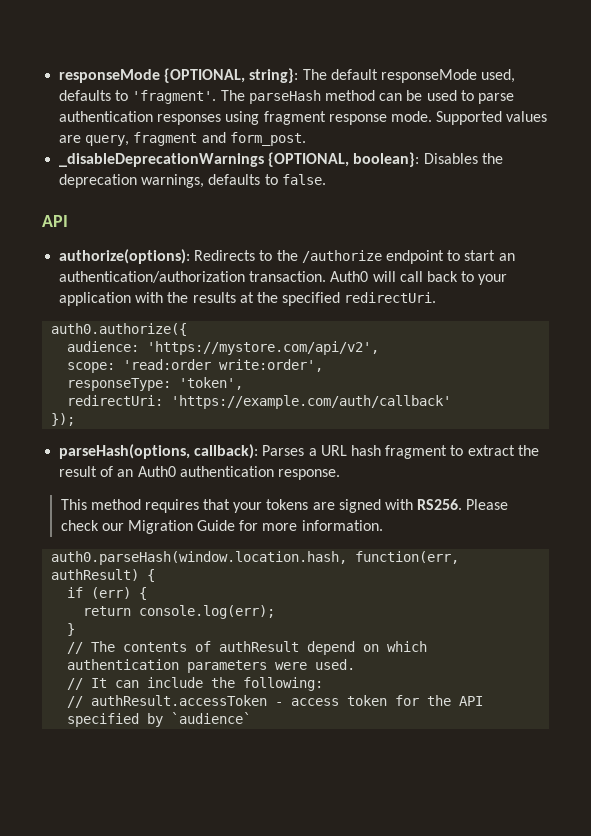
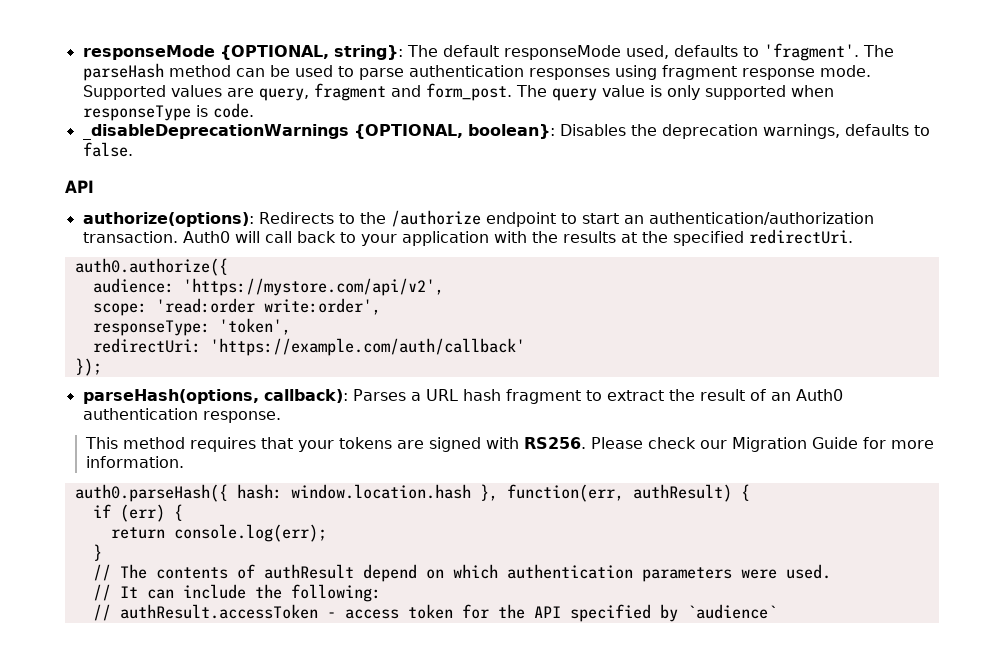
+ The query value is only supported when responseType is code.
- auth0.parseHash(window.location.hash, function(err, authResult) {
+ auth0.parseHash({ hash: window.location.hash }, function(err, authResult) {

